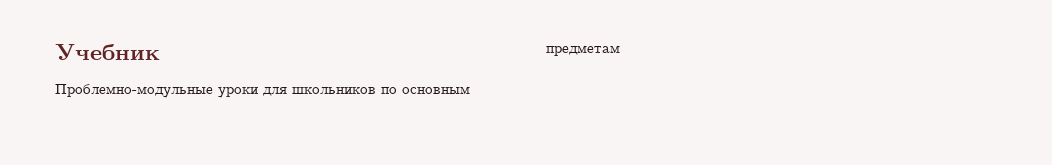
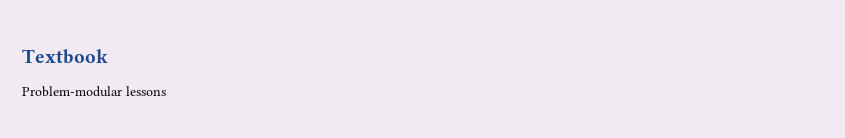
- Учебник
- Проблемно-модульные уроки для школьников по основным предметам
+ Textbook
+ Problem-modular lessons

